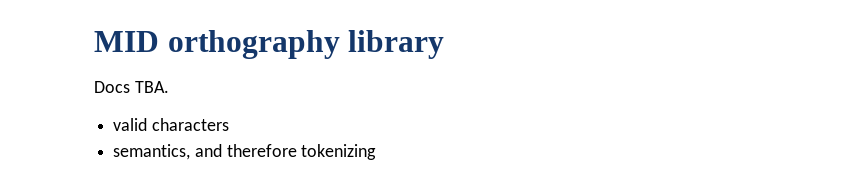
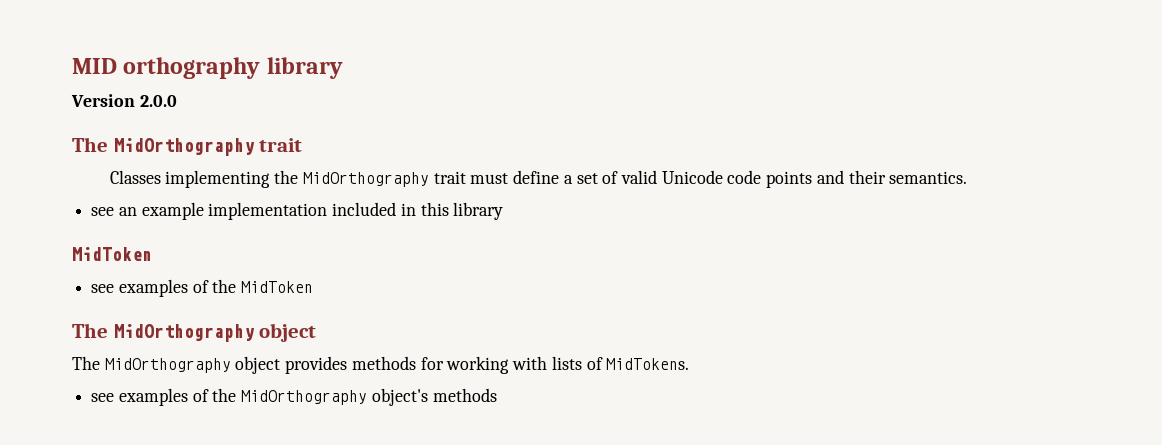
- Docs TBA.
- valid characters
- semantics, and therefore tokenizing
+ Version 2.0.0
+ The MidOrthography trait
+ Classes implementing the MidOrthography trait must define a set of valid Unicode code points and their semantics.
+ see an example implementation included in this library
+ MidToken
+ see examples of the MidToken
+ The MidOrthography object
+ The MidOrthography object provides methods for working with lists of MidTokens.
+ see examples of the MidOrthography object's methods

